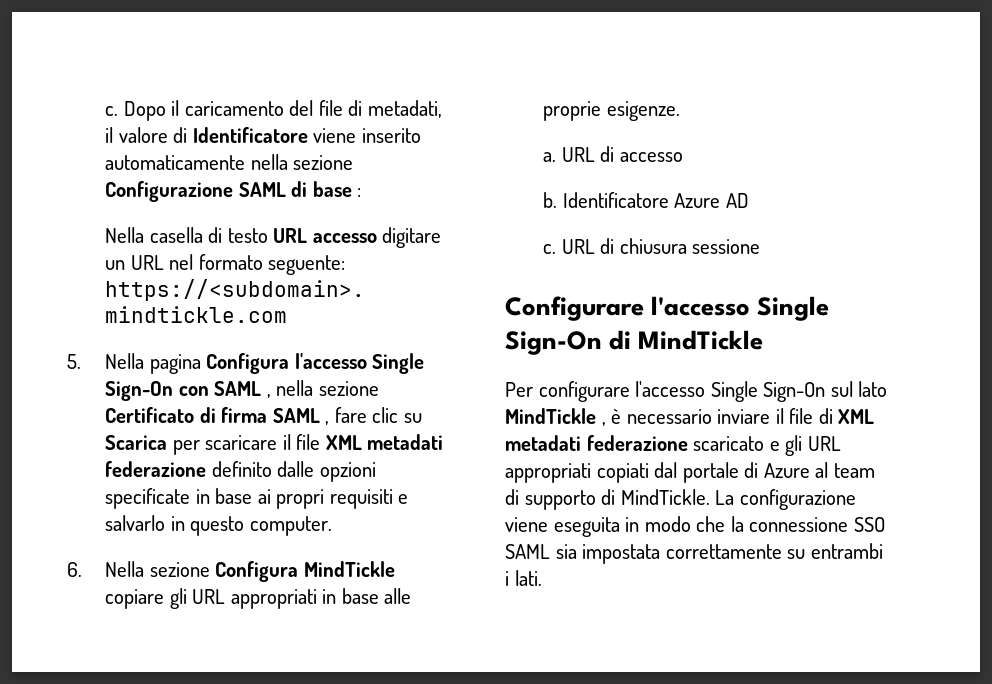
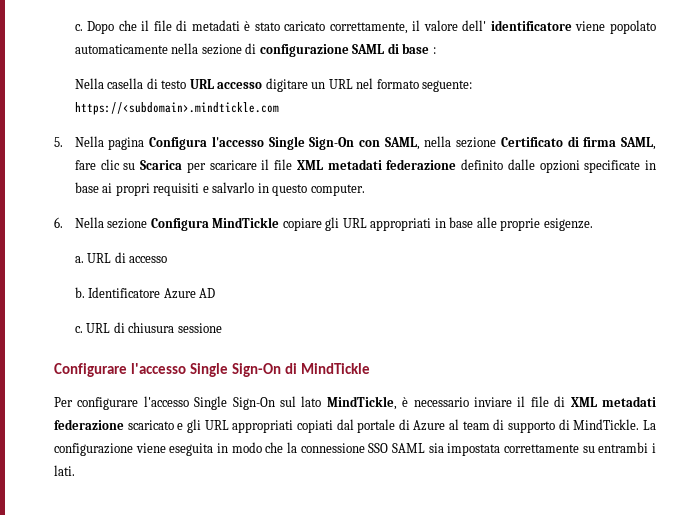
- Dopo il caricamento del file di metadati, il valore di Identificatore viene inserito automaticamente nella sezione Configurazione SAML di base :
+ Dopo che il file di metadati è stato caricato correttamente, il valore dell' identificatore viene popolato automaticamente nella sezione di configurazione SAML di base :
- 5. Nella pagina Configura l'accesso Single Sign-On con SAML , nella sezione Certificato di firma SAML , fare clic su Scarica per scaricare il file XML metadati federazione definito dalle opzioni specificate in base ai propri requisiti e salvarlo in questo computer.
+ 5. Nella pagina Configura l'accesso Single Sign-On con SAML, nella sezione Certificato di firma SAML, fare clic su Scarica per scaricare il file XML metadati federazione definito dalle opzioni specificate in base ai propri requisiti e salvarlo in questo computer.
- Per configurare l'accesso Single Sign-On sul lato MindTickle , è necessario inviare il file di XML metadati federazione scaricato e gli URL appropriati copiati dal portale di Azure al team di supporto di MindTickle.
+ Per configurare l'accesso Single Sign-On sul lato MindTickle, è necessario inviare il file di XML metadati federazione scaricato e gli URL appropriati copiati dal portale di Azure al team di supporto di MindTickle.

